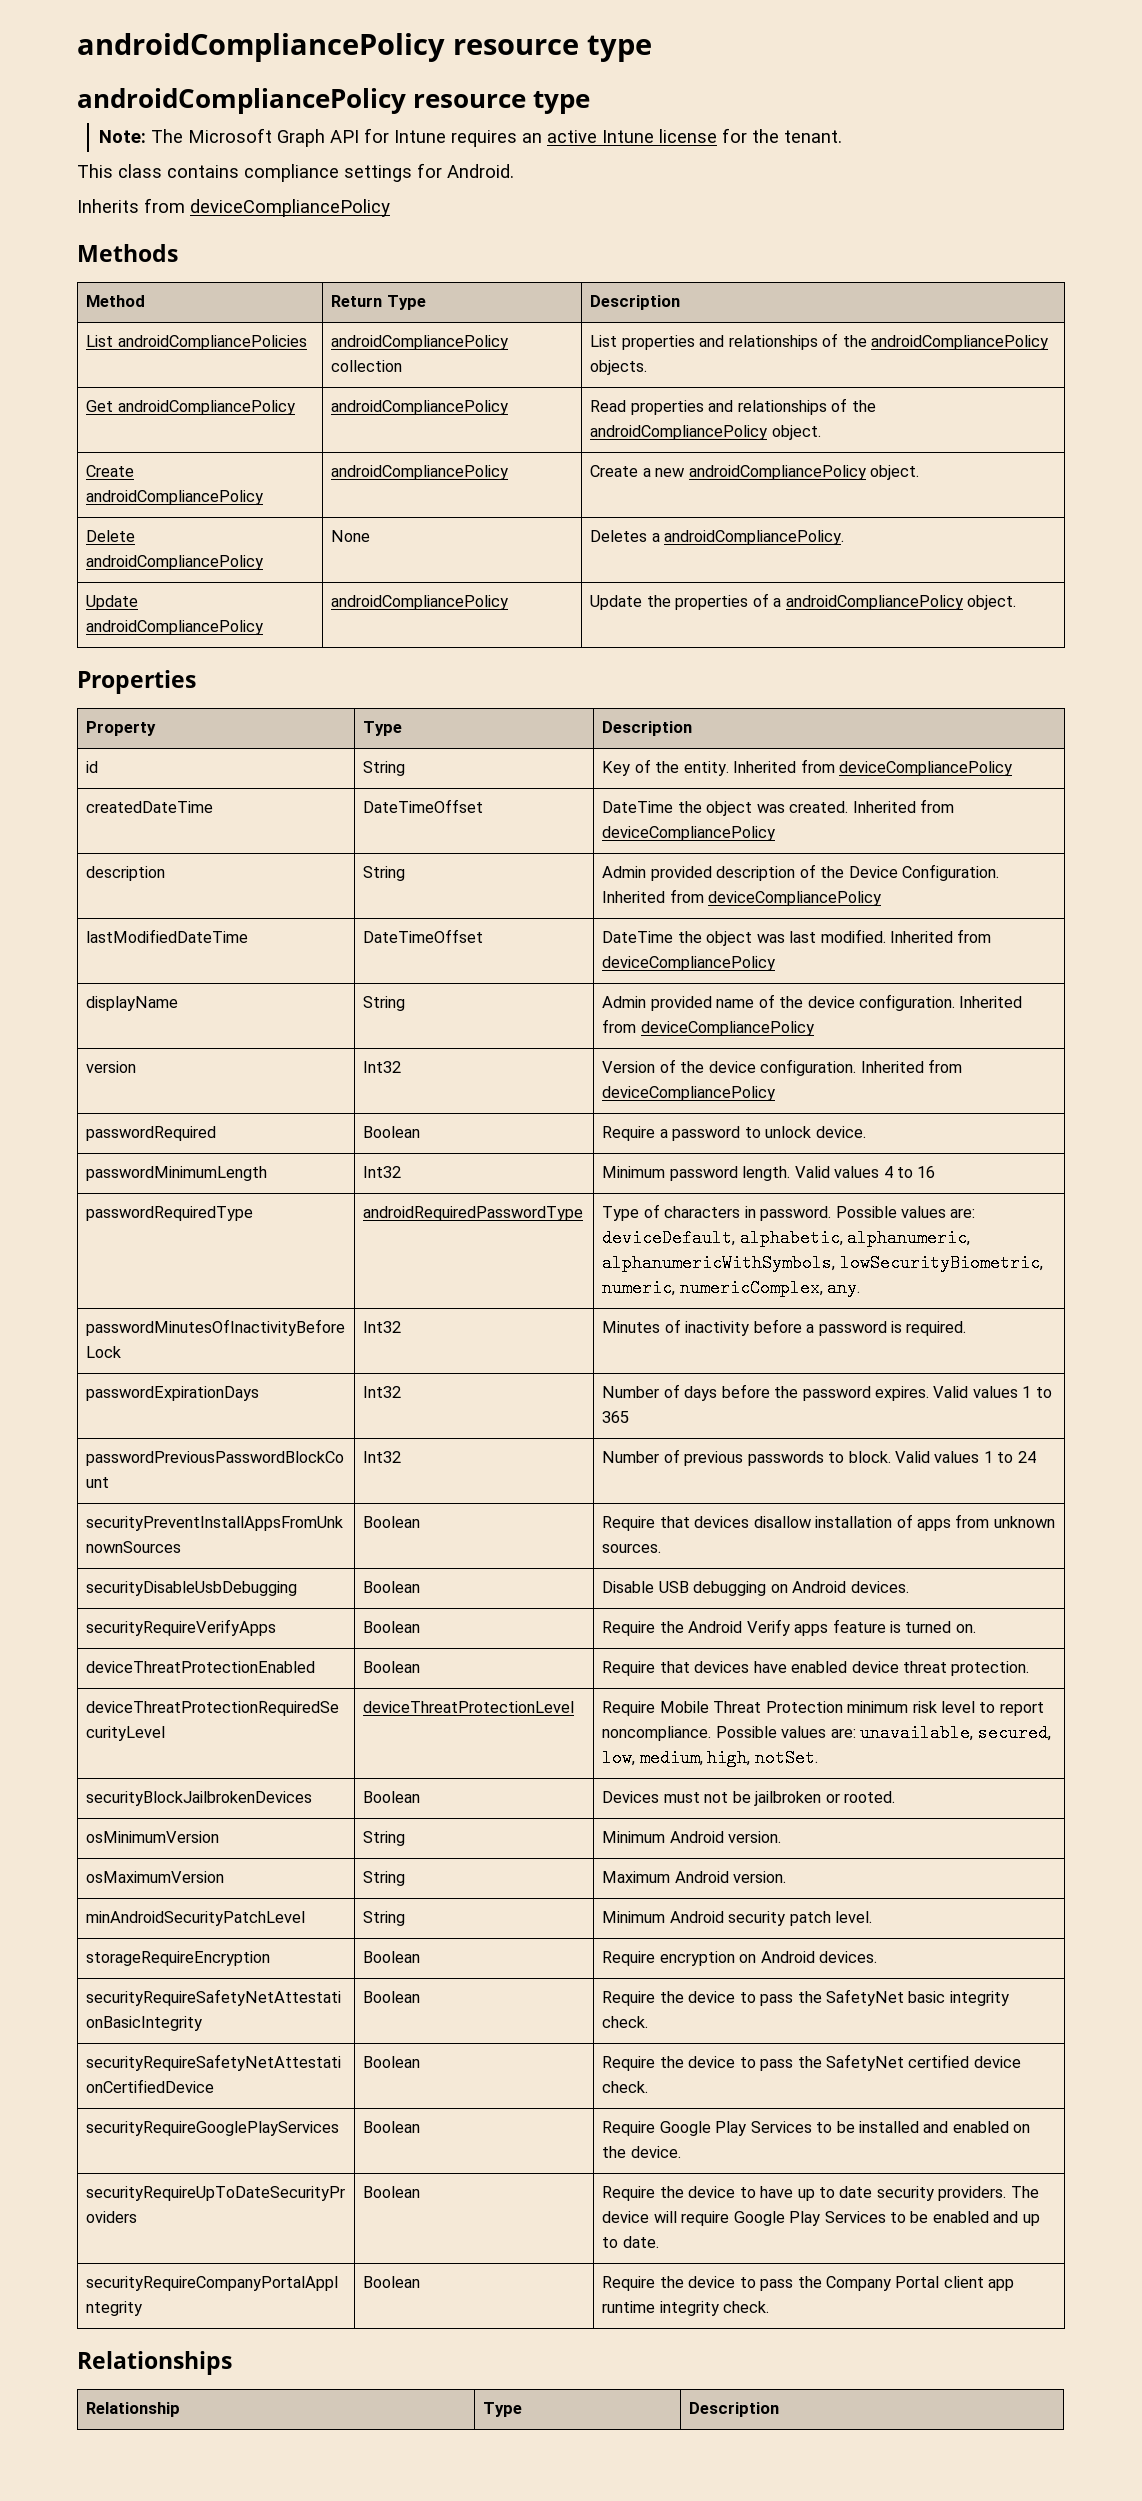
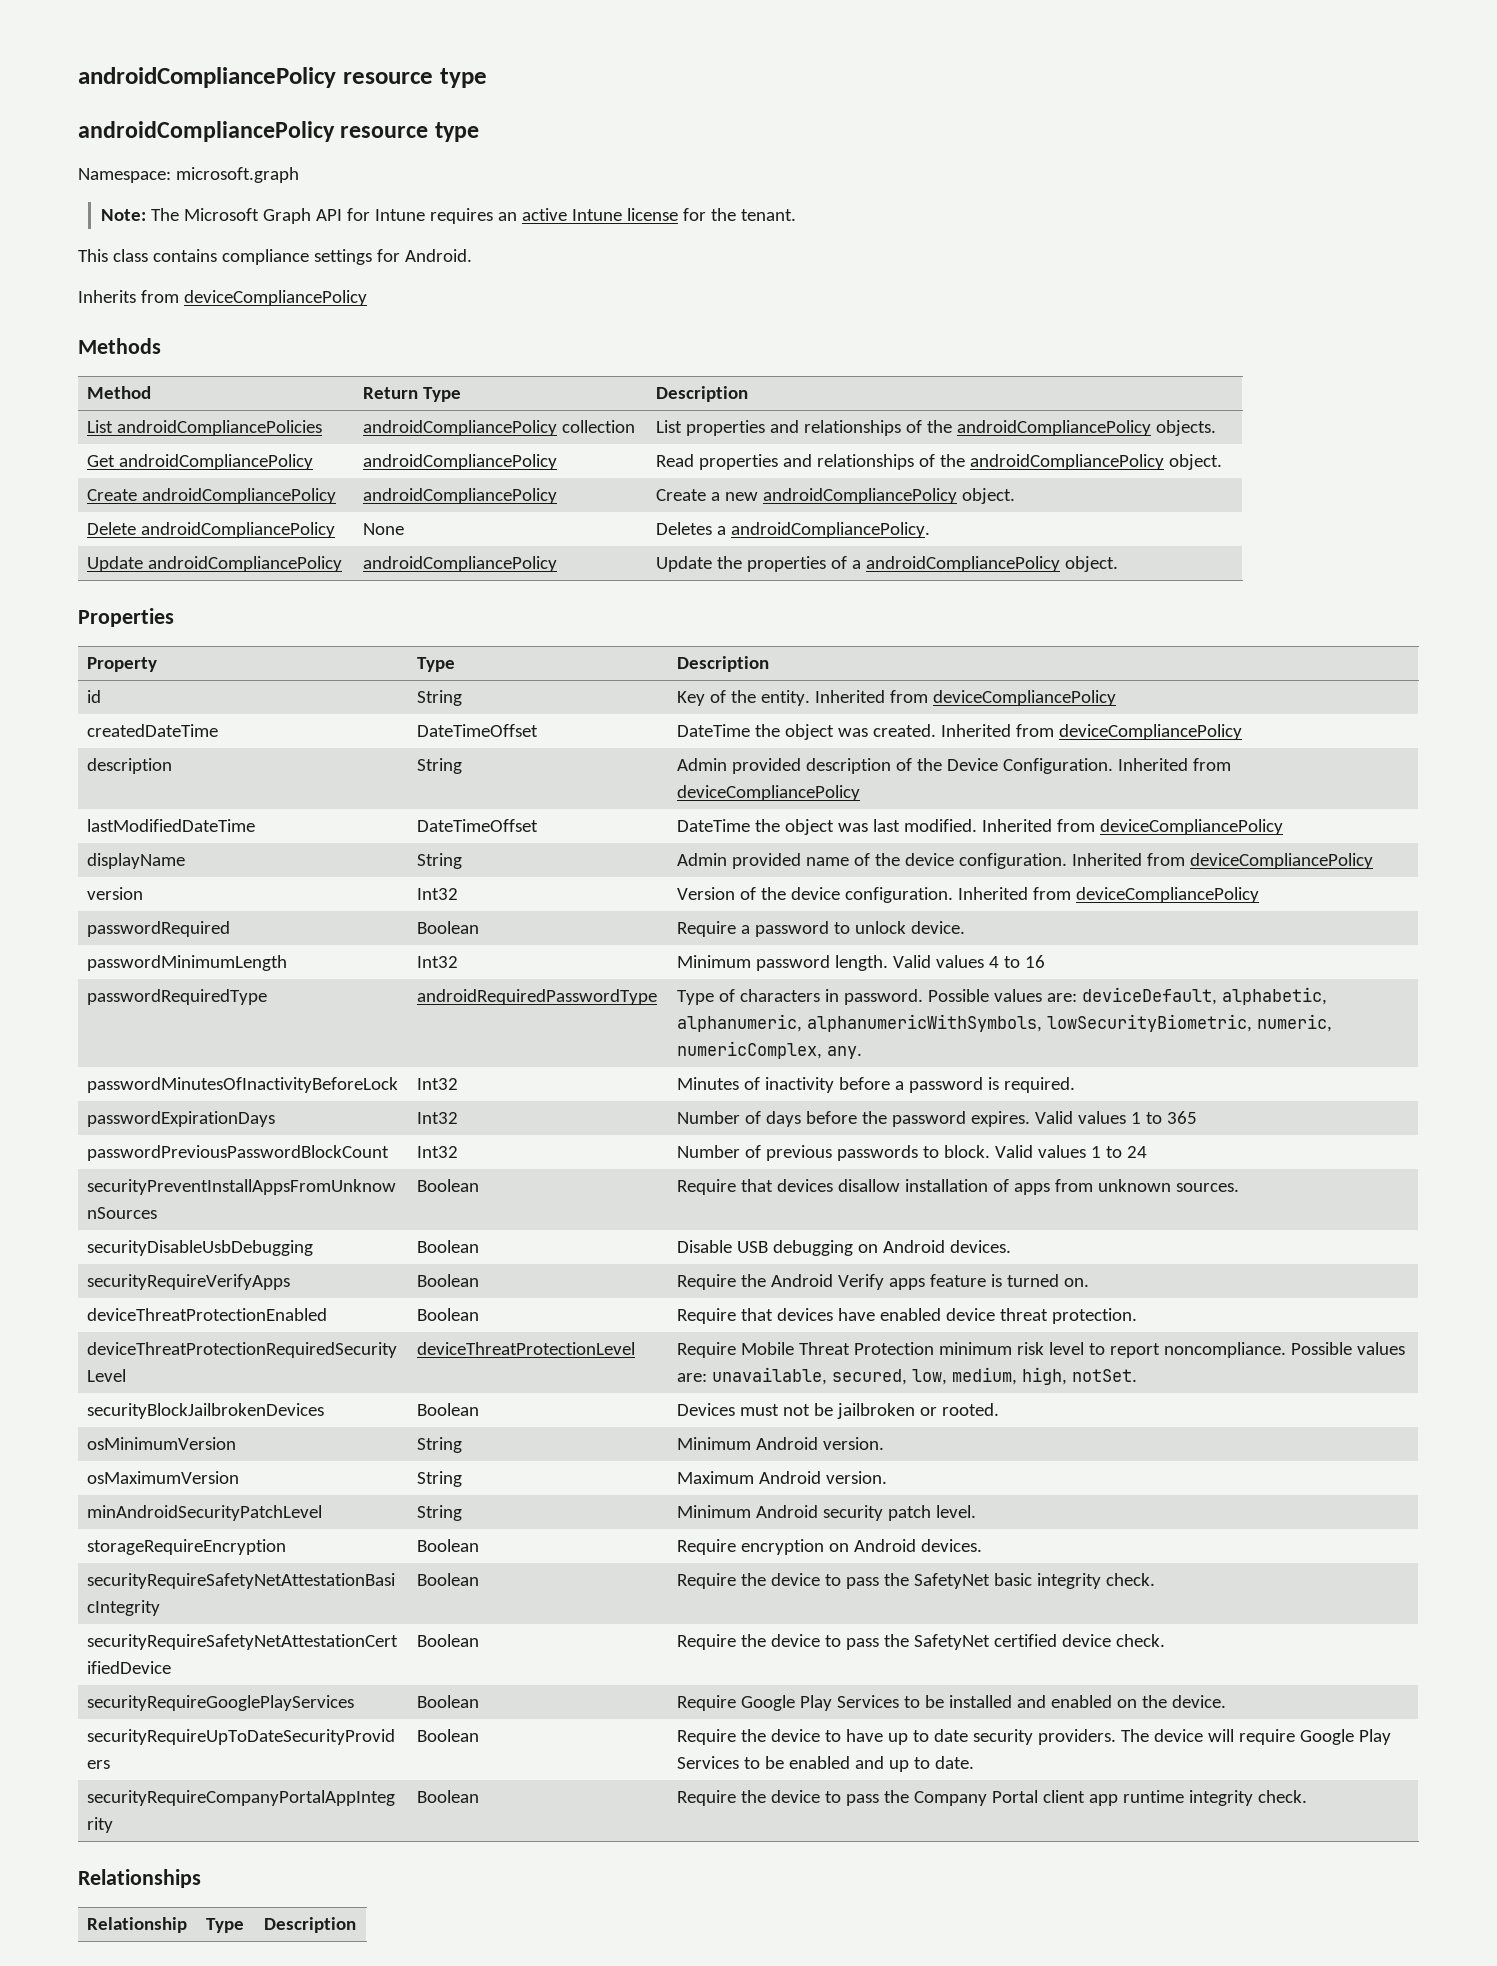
+ Namespace: microsoft.graph

